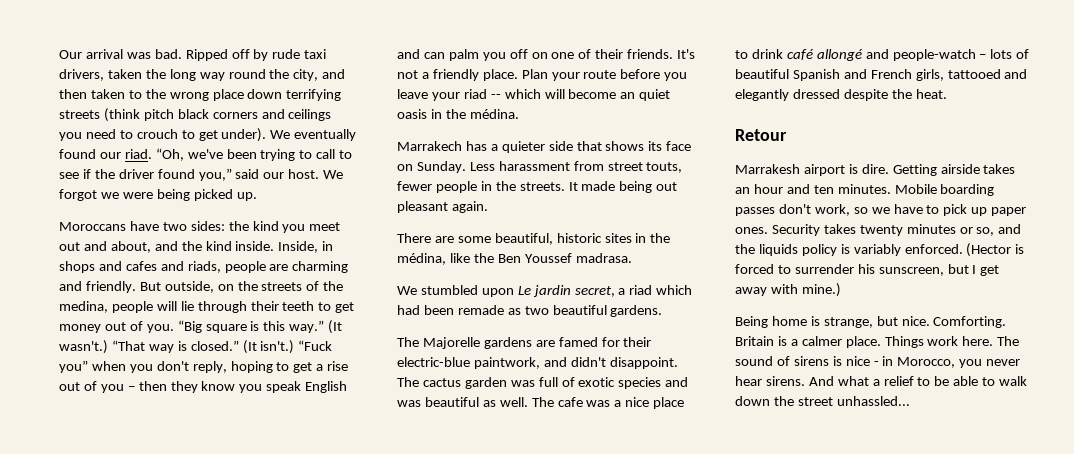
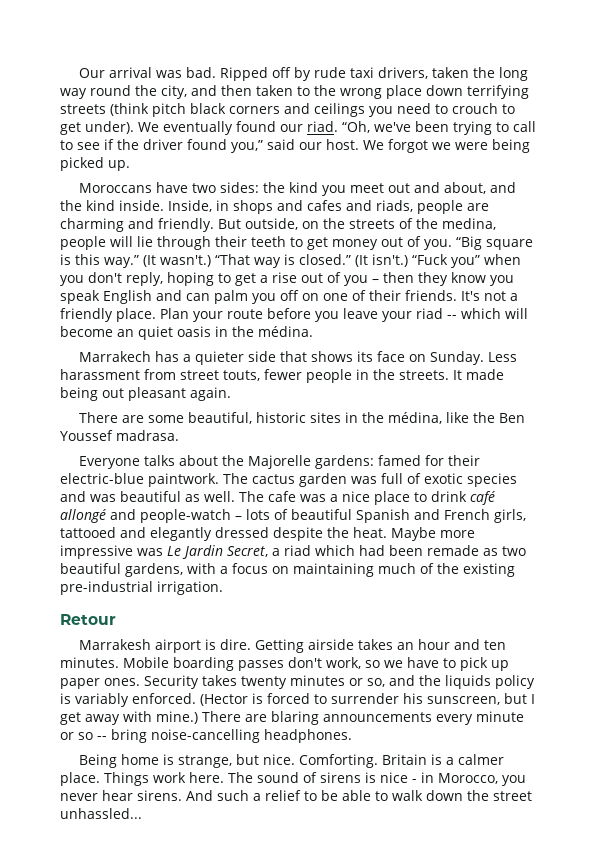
- We stumbled upon Le jardin secret, a riad which had been remade as two beautiful gardens.
- The Majorelle gardens are famed for their electric-blue paintwork, and didn't disappoint.
+ Everyone talks about the Majorelle gardens: famed for their electric-blue paintwork.
+ Maybe more impressive was Le Jardin Secret, a riad which had been remade as two beautiful gardens, with a focus on maintaining much of the existing pre-industrial irrigation.
+ There are blaring announcements every minute or so -- bring noise-cancelling headphones.
- And what a relief to be able to walk down the street unhassled...
+ And such a relief to be able to walk down the street unhassled...

